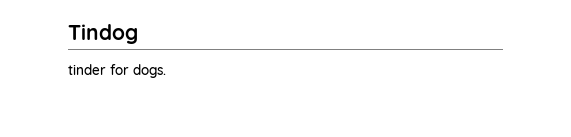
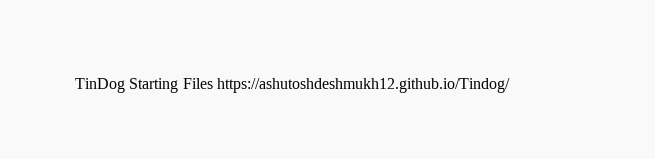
- Tindog
- tinder for dogs.
+ TinDog Starting Files https://ashutoshdeshmukh12.github.io/Tindog/

